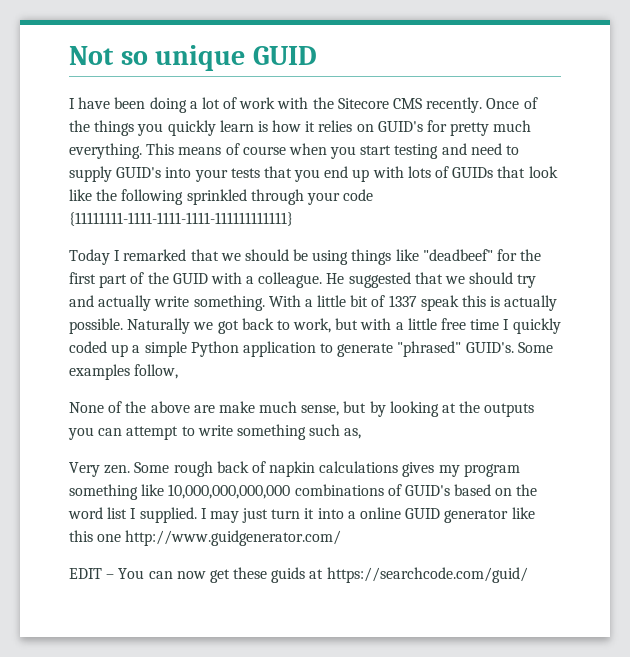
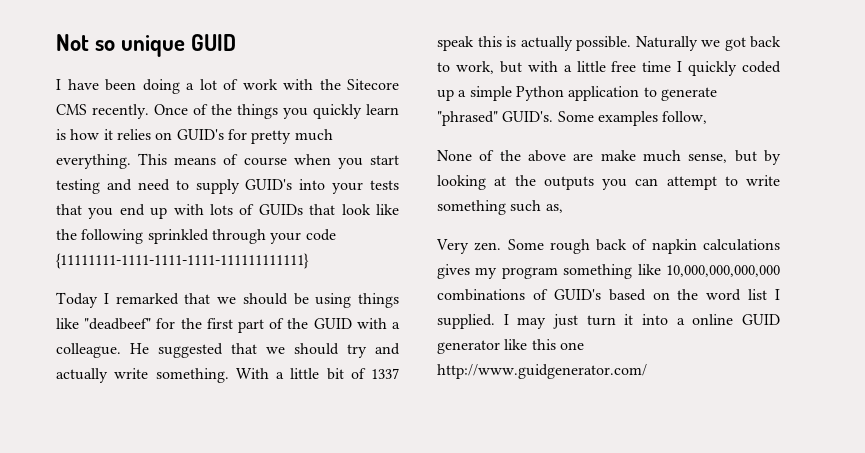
- EDIT – You can now get these guids at https://searchcode.com/guid/

